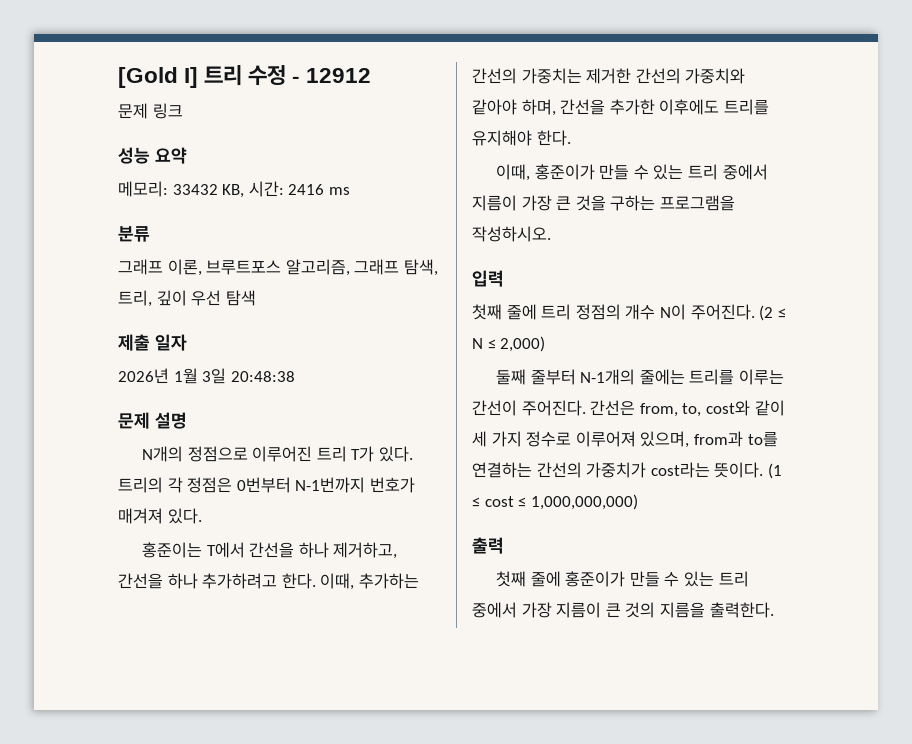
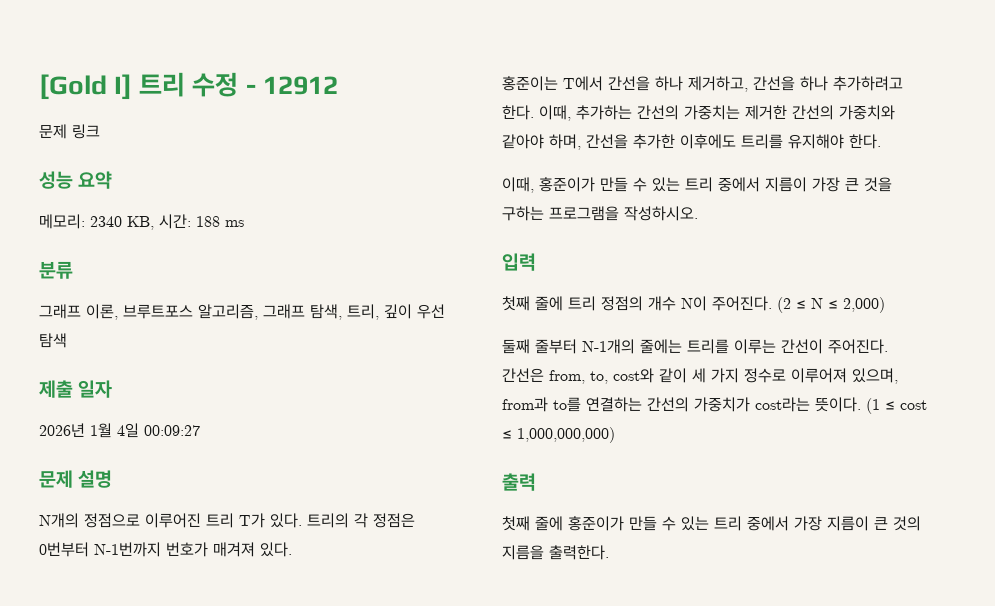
- 메모리: 33432 KB, 시간: 2416 ms
+ 메모리: 2340 KB, 시간: 188 ms
- 2026년 1월 3일 20:48:38
+ 2026년 1월 4일 00:09:27

